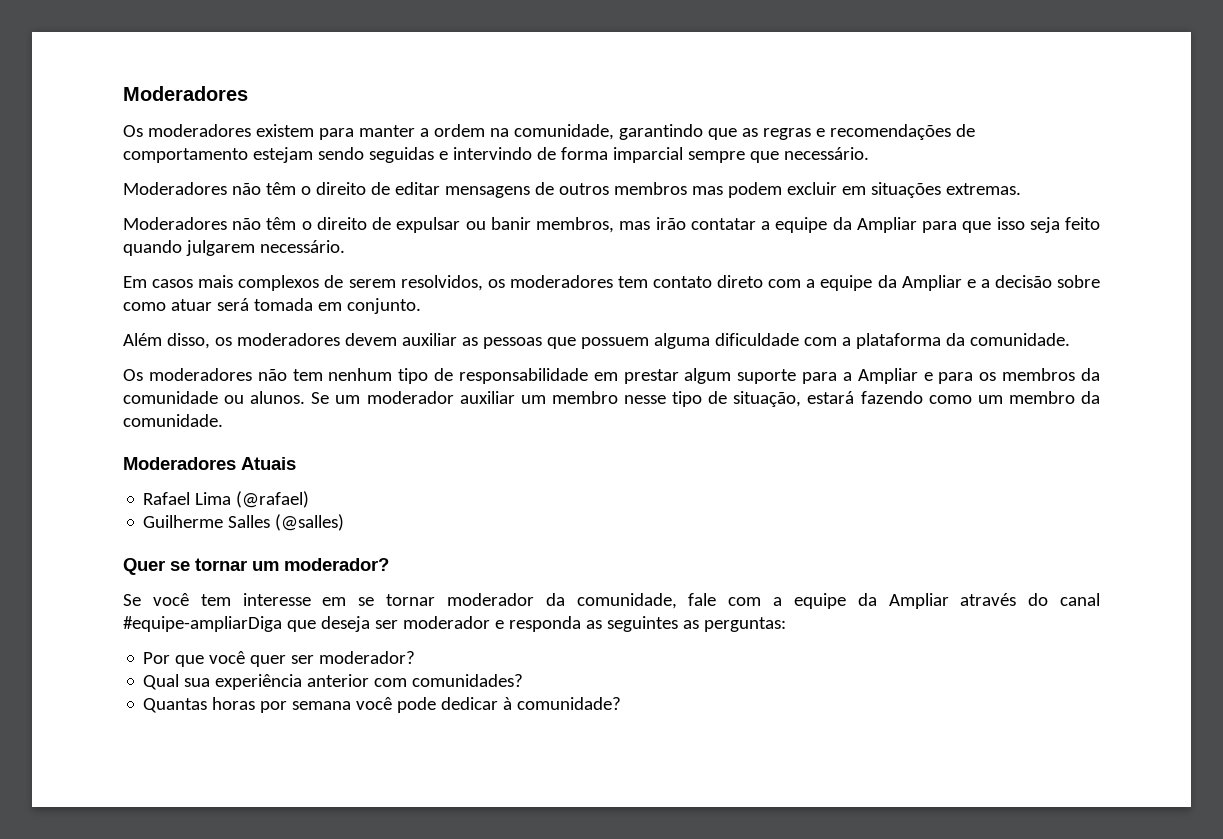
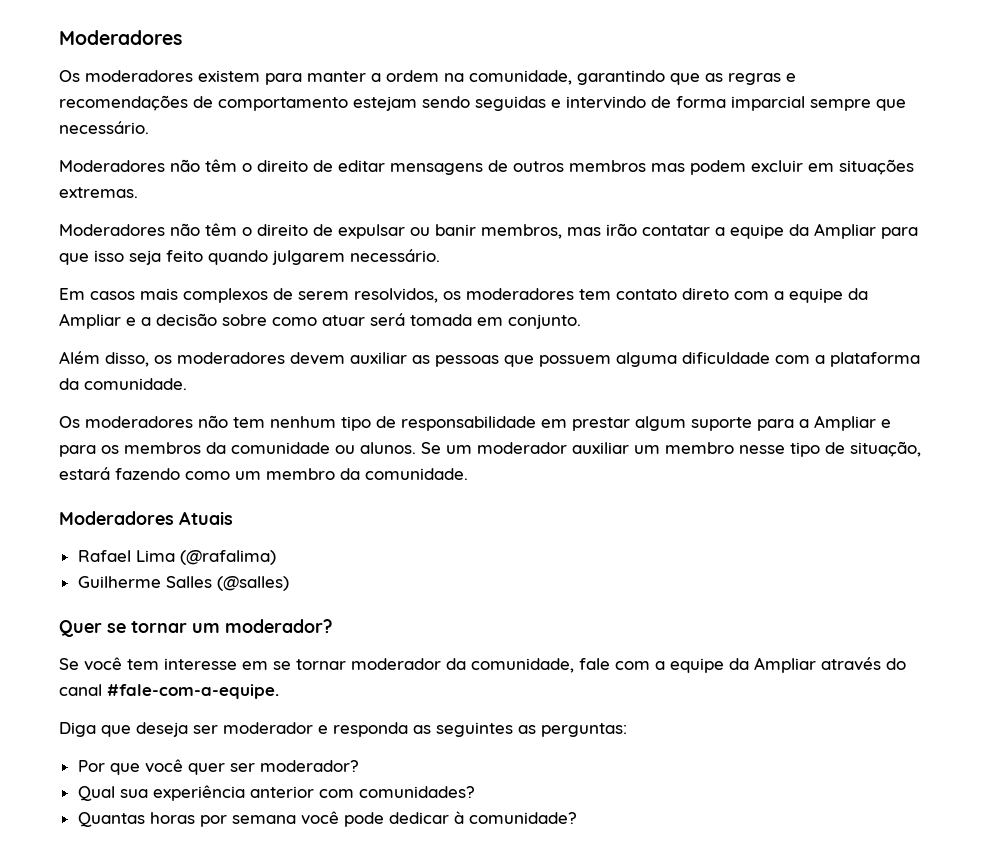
- Rafael Lima (@rafael)
+ Rafael Lima (@rafalima)
- Se você tem interesse em se tornar moderador da comunidade, fale com a equipe da Ampliar através do canal #equipe-ampliarDiga que deseja ser moderador e responda as seguintes as perguntas:
+ Se você tem interesse em se tornar moderador da comunidade, fale com a equipe da Ampliar através do canal #fale-com-a-equipe.
+ Diga que deseja ser moderador e responda as seguintes as perguntas:

